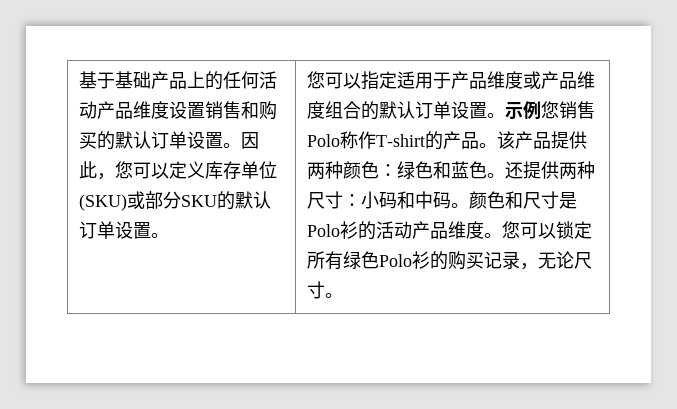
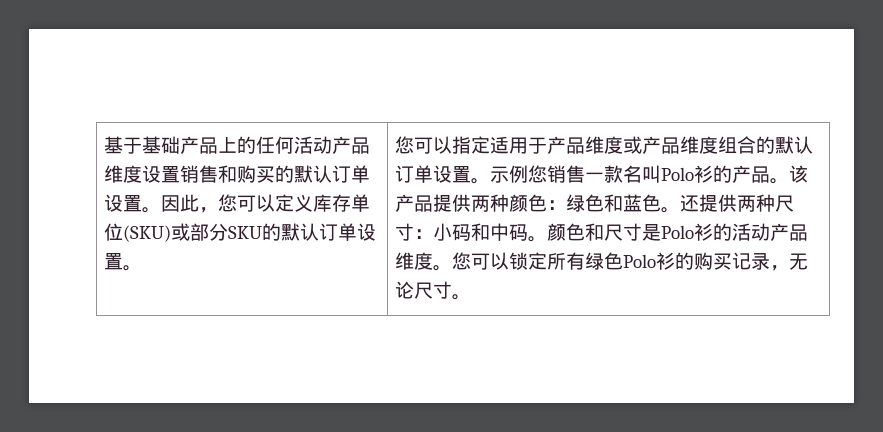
- 示例您销售Polo称作T-shirt的产品。
+ 示例您销售一款名叫Polo衫的产品。

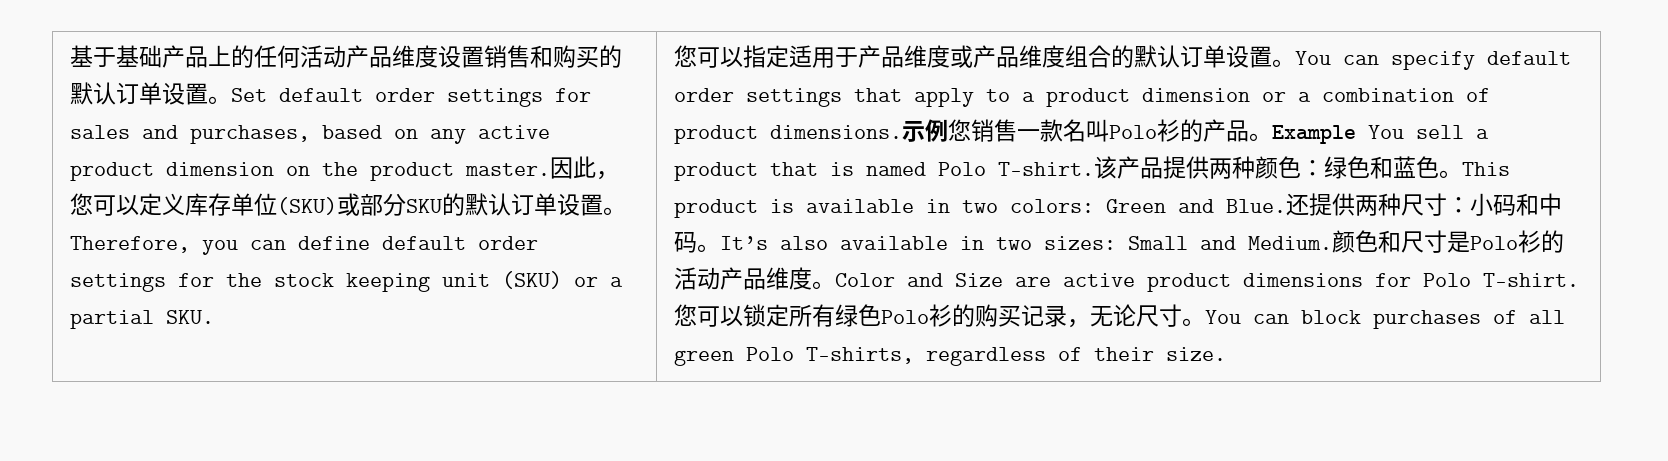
+ Set default order settings for sales and purchases, based on any active product dimension on the product master.
+ Therefore, you can define default order settings for the stock keeping unit (SKU) or a partial SKU.
+ You can specify default order settings that apply to a product dimension or a combination of product dimensions.
+ Example You sell a product that is named Polo T-shirt.
+ This product is available in two colors: Green and Blue.
+ It’s also available in two sizes: Small and Medium.
+ Color and Size are active product dimensions for Polo T-shirt.
+ You can block purchases of all green Polo T-shirts, regardless of their size.

